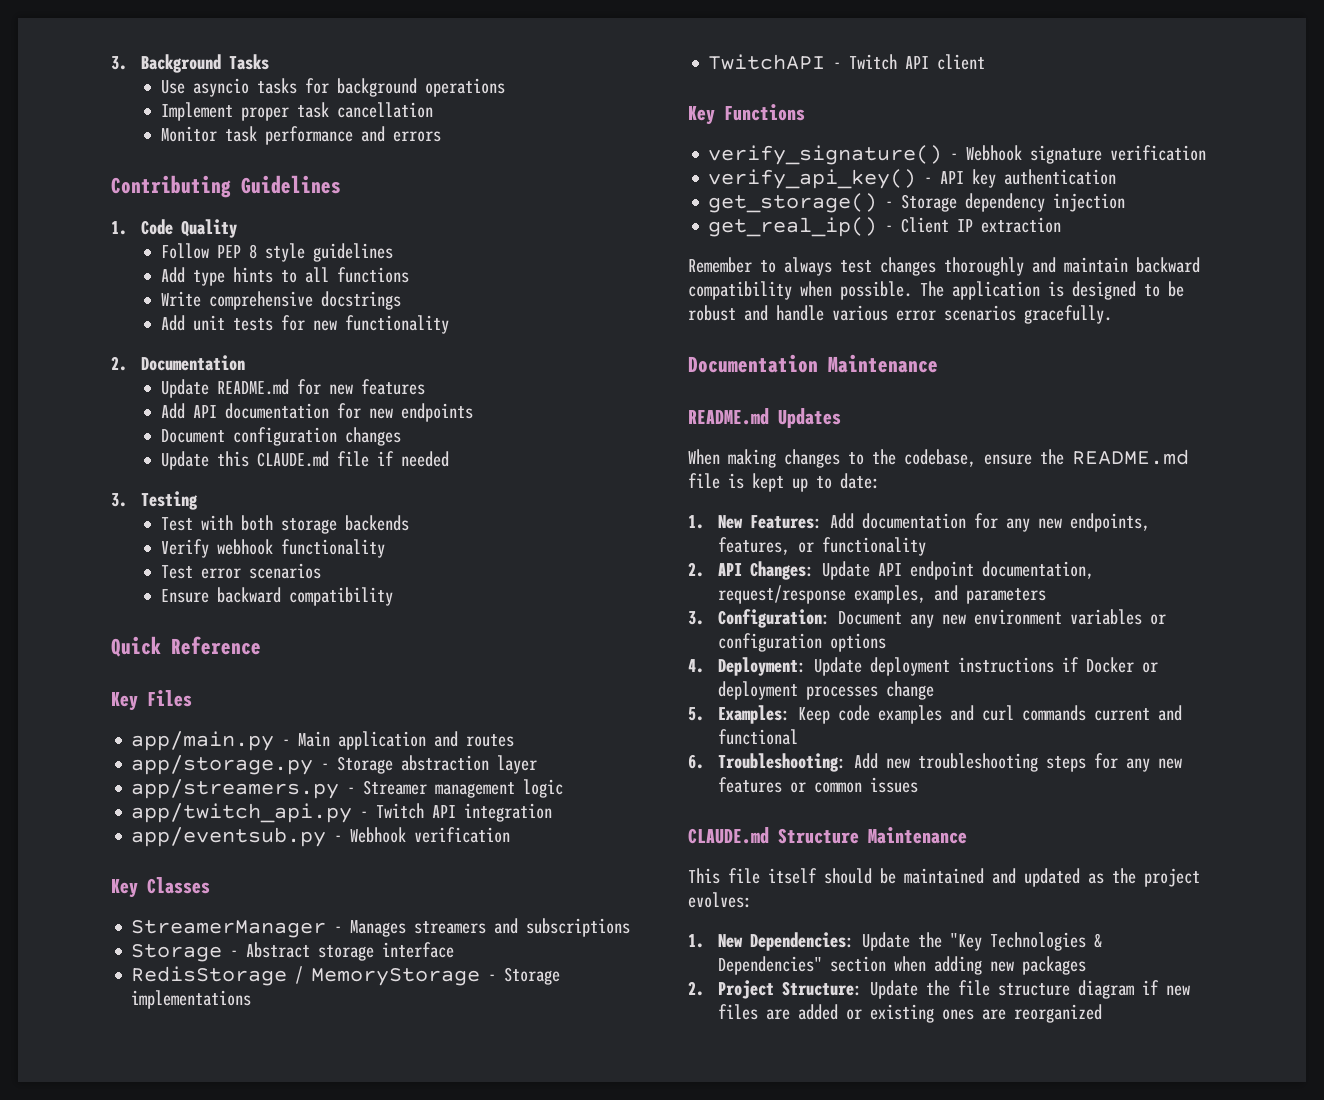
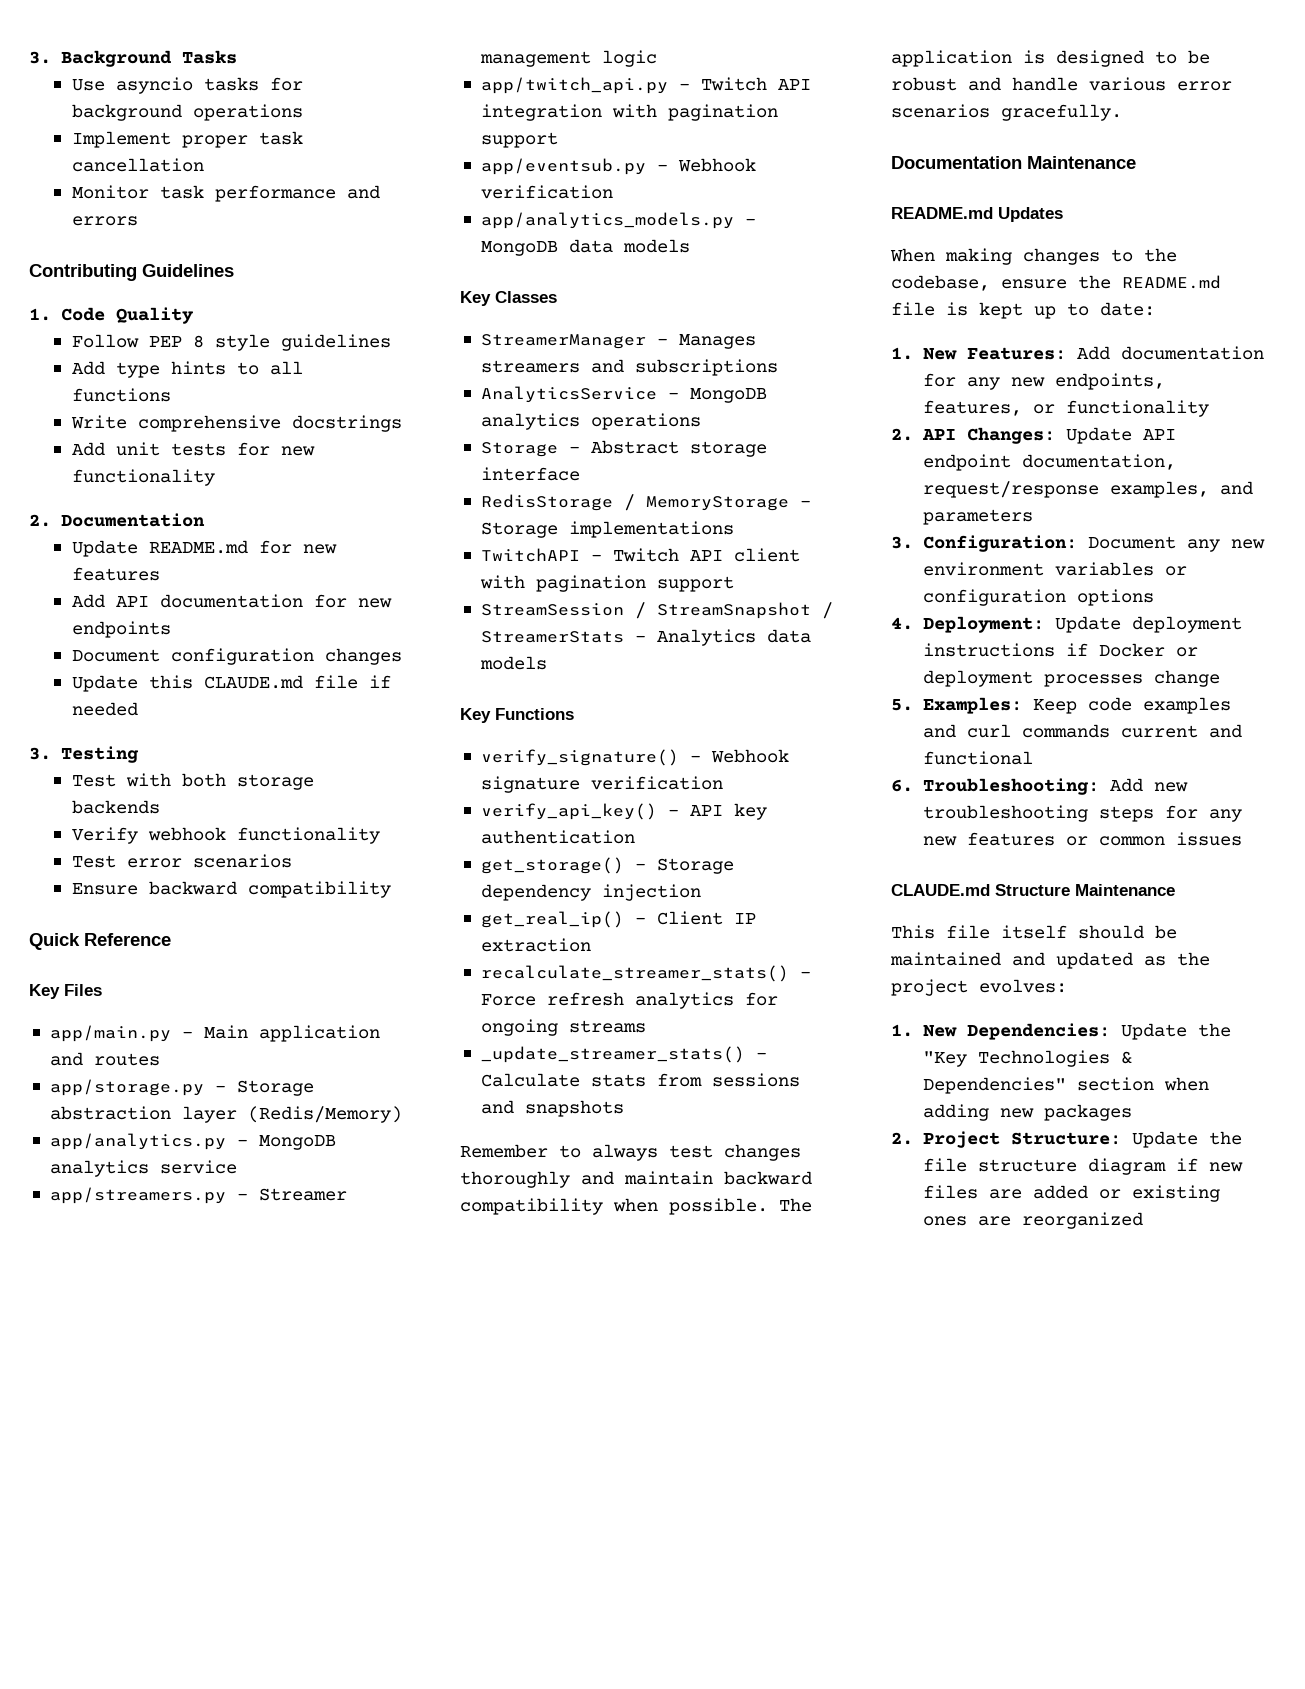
- app/storage.py - Storage abstraction layer
+ app/storage.py - Storage abstraction layer (Redis/Memory)
+ app/analytics.py - MongoDB analytics service
- app/twitch_api.py - Twitch API integration
+ app/twitch_api.py - Twitch API integration with pagination support
+ app/analytics_models.py - MongoDB data models
+ AnalyticsService - MongoDB analytics operations
- TwitchAPI - Twitch API client
+ TwitchAPI - Twitch API client with pagination support
+ StreamSession / StreamSnapshot / StreamerStats - Analytics data models
+ recalculate_streamer_stats() - Force refresh analytics for ongoing streams
+ _update_streamer_stats() - Calculate stats from sessions and snapshots

